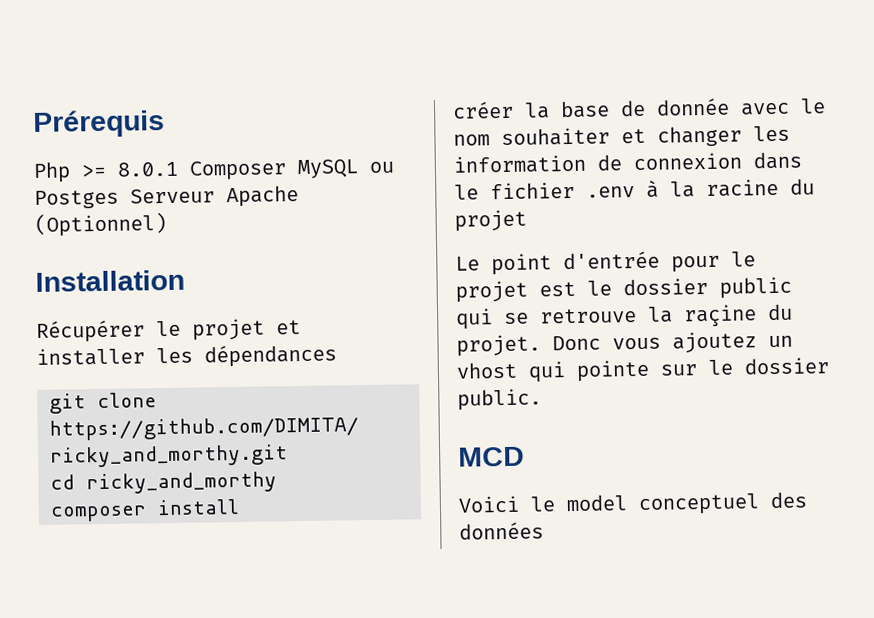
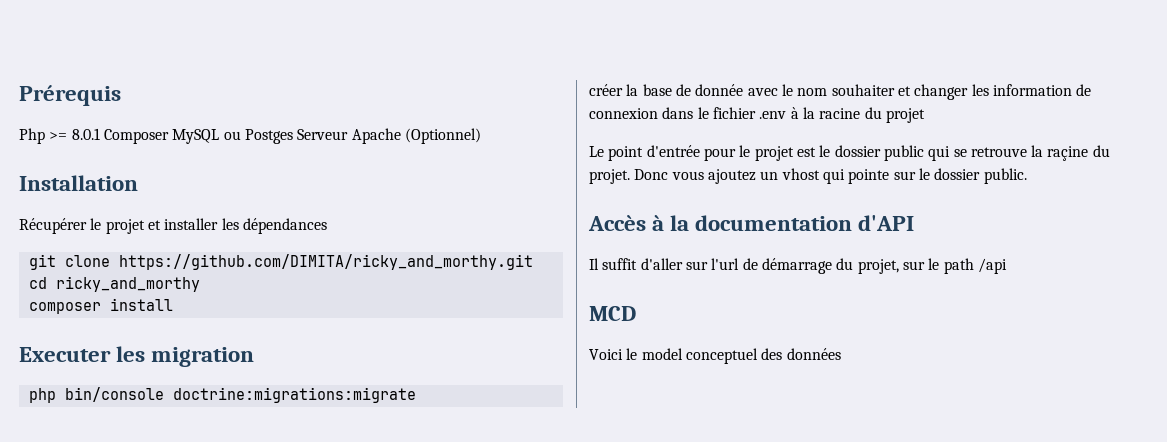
+ Executer les migration
+ php bin/console doctrine:migrations:migrate
+ Accès à la documentation d'API
+ Il suffit d'aller sur l'url de démarrage du projet, sur le path /api

